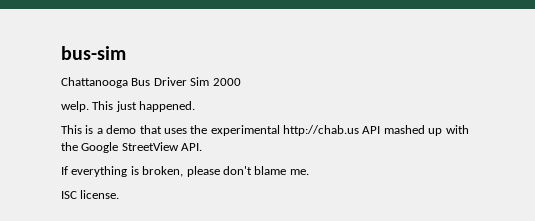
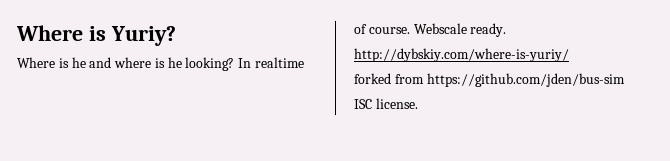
- bus-sim
- Chattanooga Bus Driver Sim 2000
- welp. This just happened.
- This is a demo that uses the experimental http://chab.us API mashed up with the Google StreetView API.
- If everything is broken, please don't blame me.
+ Where is Yuriy?
+ Where is he and where is he looking? In realtime of course. Webscale ready.
+ http://dybskiy.com/where-is-yuriy/
+ forked from https://github.com/jden/bus-sim

